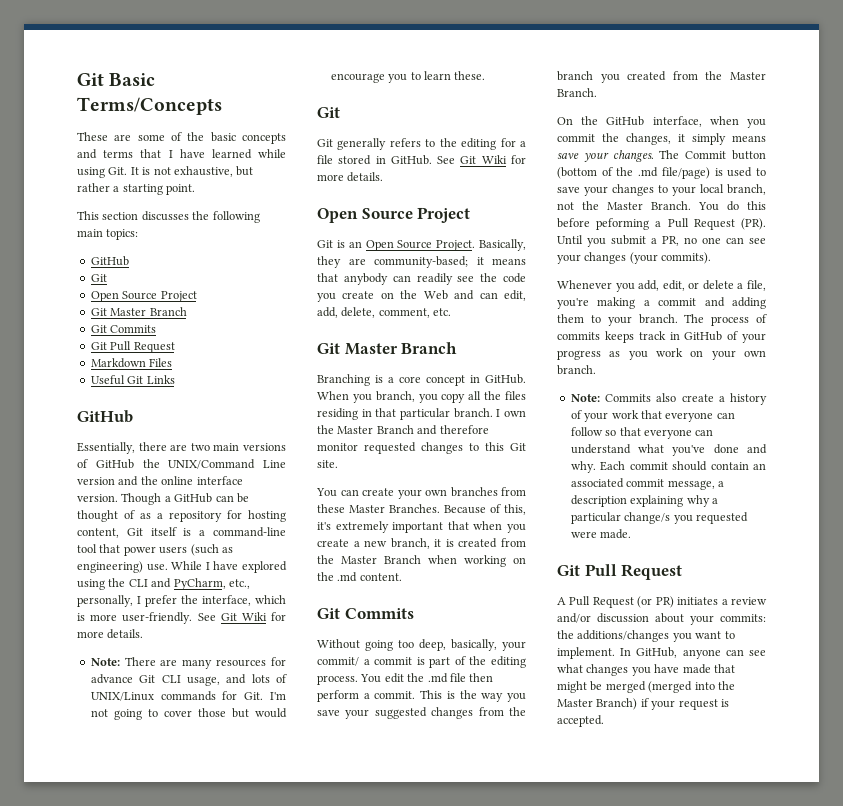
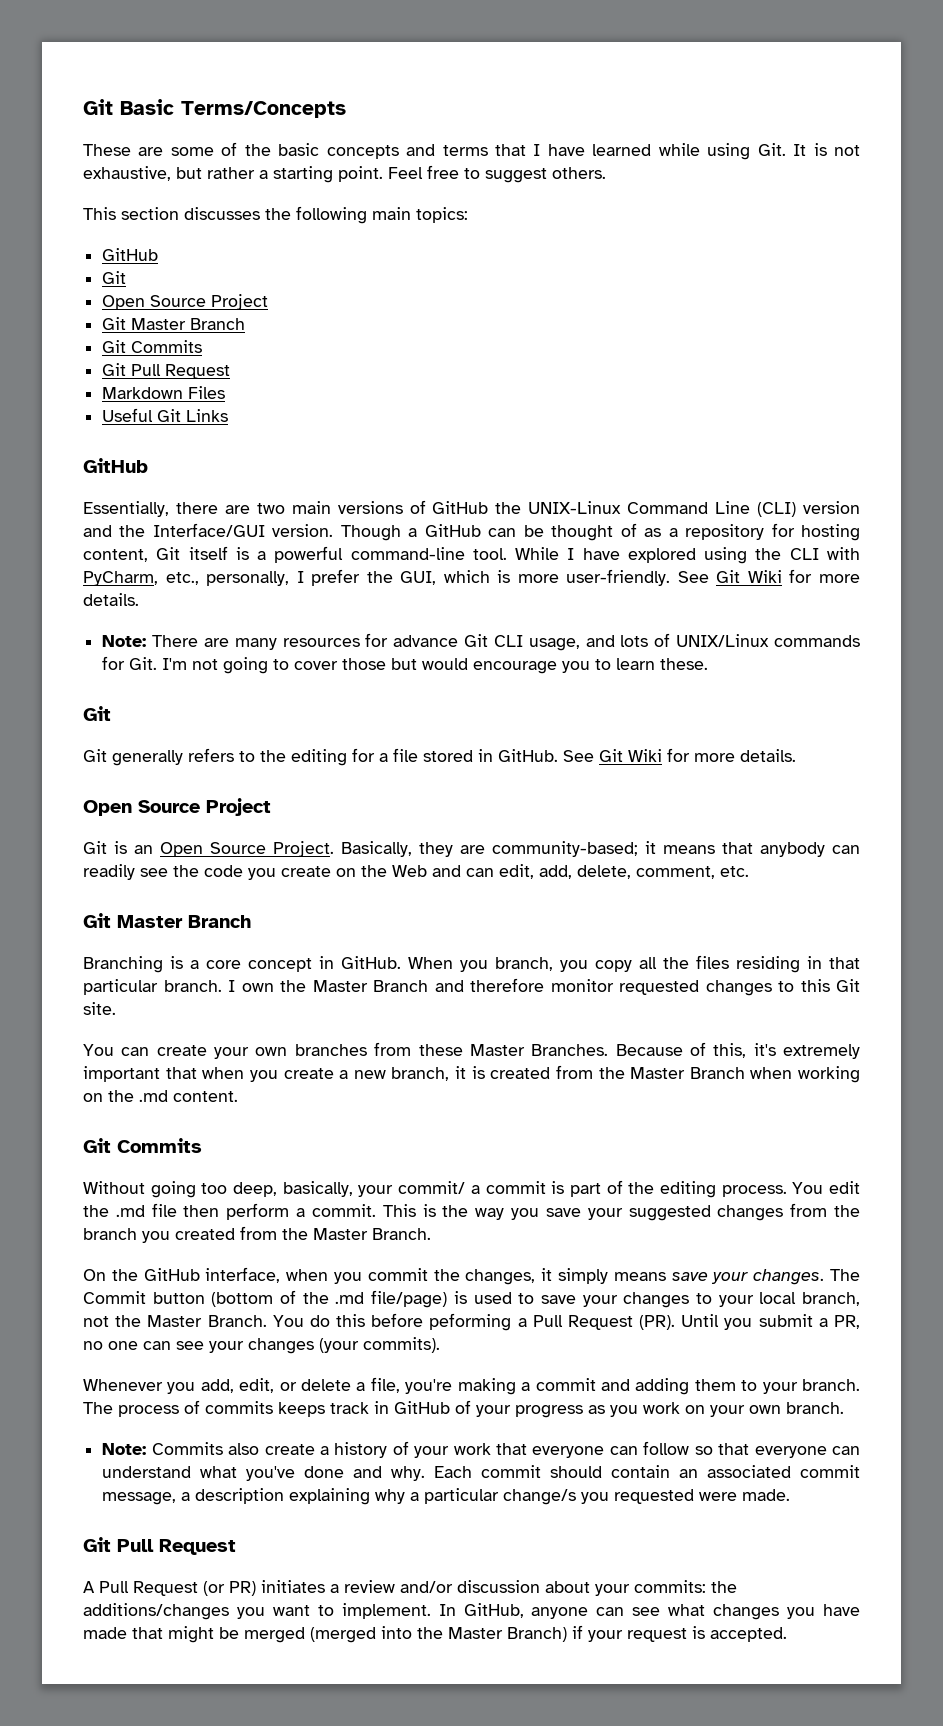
+ Feel free to suggest others.
- Essentially, there are two main versions of GitHub the UNIX/Command Line version and the online interface version.
+ Essentially, there are two main versions of GitHub the UNIX-Linux Command Line (CLI) version and the Interface/GUI version.
- Though a GitHub can be thought of as a repository for hosting content, Git itself is a command-line tool that power users (such as engineering) use.
+ Though a GitHub can be thought of as a repository for hosting content, Git itself is a powerful command-line tool.
- While I have explored using the CLI and PyCharm, etc., personally, I prefer the interface, which is more user-friendly.
+ While I have explored using the CLI with PyCharm, etc., personally, I prefer the GUI, which is more user-friendly.

